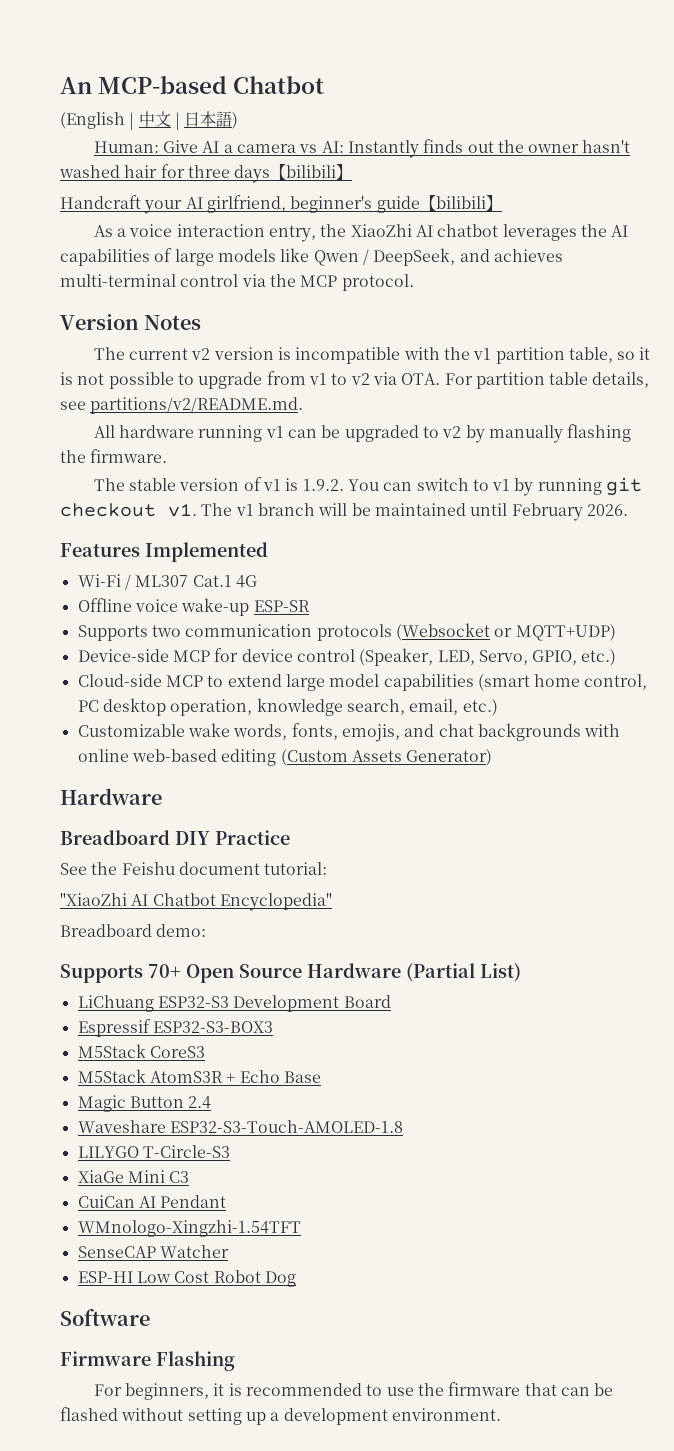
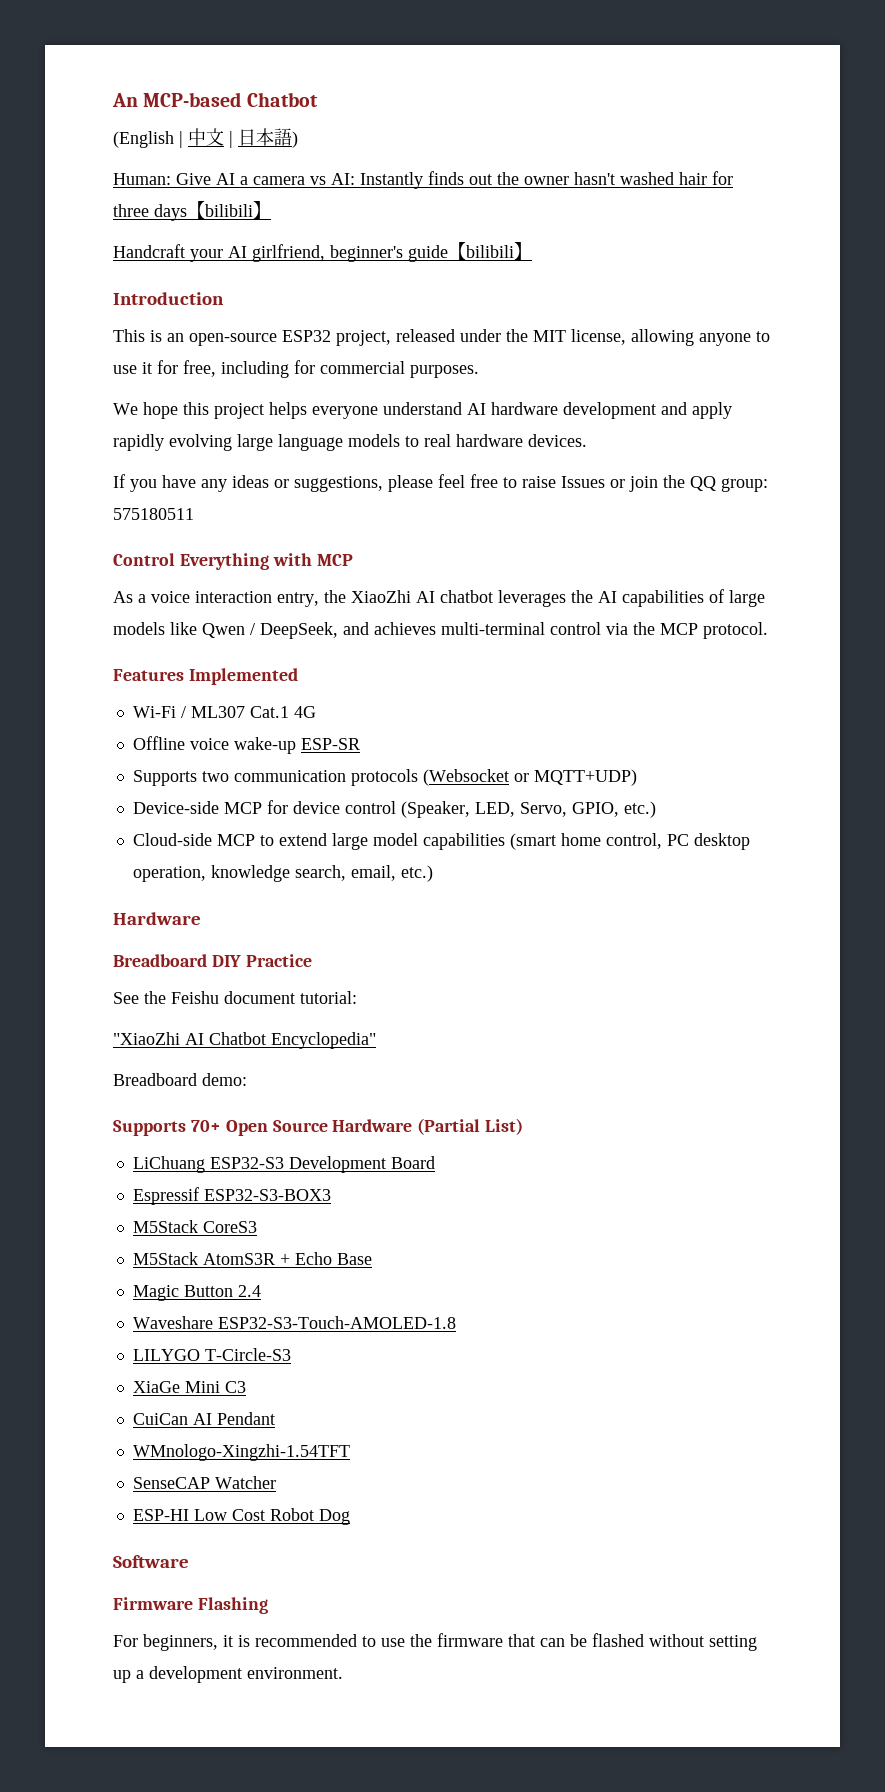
+ Introduction
+ This is an open-source ESP32 project, released under the MIT license, allowing anyone to use it for free, including for commercial purposes.
+ We hope this project helps everyone understand AI hardware development and apply rapidly evolving large language models to real hardware devices.
+ If you have any ideas or suggestions, please feel free to raise Issues or join the QQ group: 575180511
+ Control Everything with MCP
- Version Notes
- The current v2 version is incompatible with the v1 partition table, so it is not possible to upgrade from v1 to v2 via OTA. For partition table details, see partitions/v2/README.md.
- All hardware running v1 can be upgraded to v2 by manually flashing the firmware.
- The stable version of v1 is 1.9.2. You can switch to v1 by running git checkout v1. The v1 branch will be maintained until February 2026.
- Customizable wake words, fonts, emojis, and chat backgrounds with online web-based editing (Custom Assets Generator)

